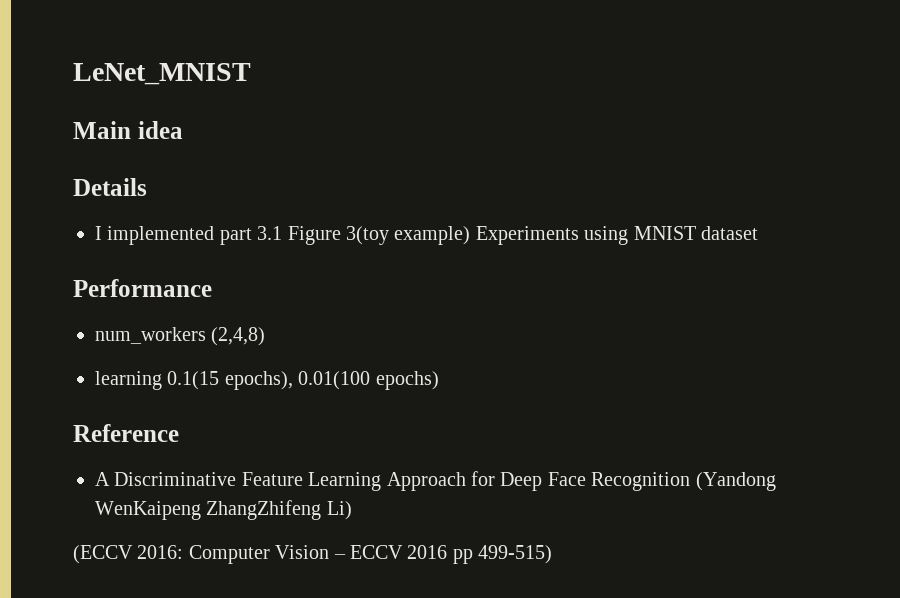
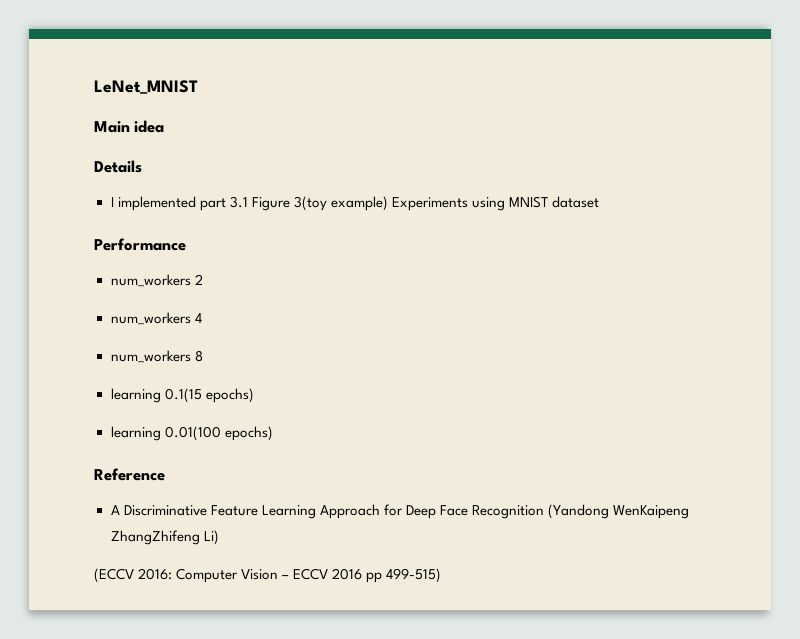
- num_workers (2,4,8)
+ num_workers 2
+ num_workers 4
+ num_workers 8
- learning 0.1(15 epochs), 0.01(100 epochs)
+ learning 0.1(15 epochs)
+ learning 0.01(100 epochs)

